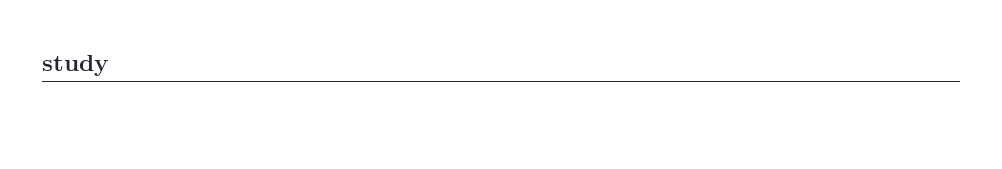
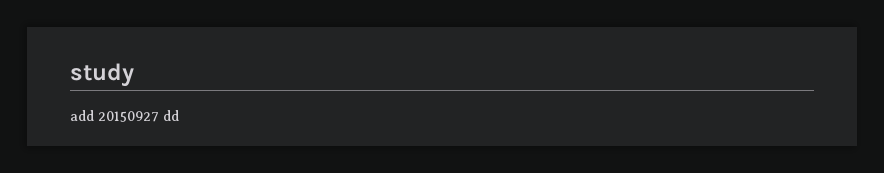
+ add 20150927 dd

